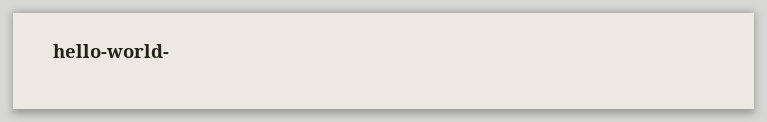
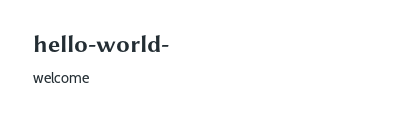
+ welcome

